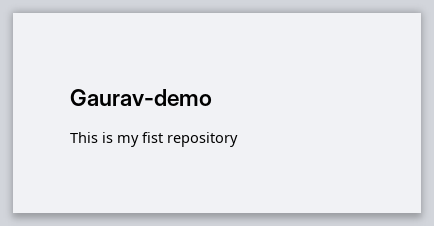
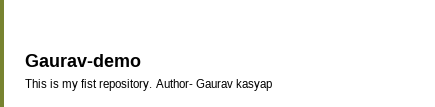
- This is my fist repository
+ This is my fist repository. Author- Gaurav kasyap

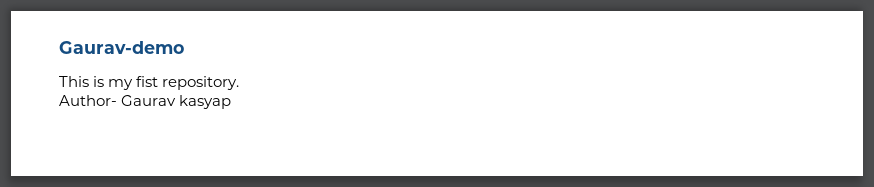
- This is my fist repository. Author- Gaurav kasyap
+ This is my fist repository.
+ Author- Gaurav kasyap

